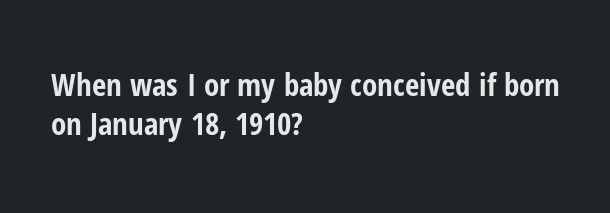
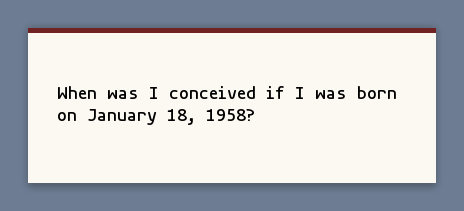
- When was I or my baby conceived if born on January 18, 1910?
+ When was I conceived if I was born on January 18, 1958?

